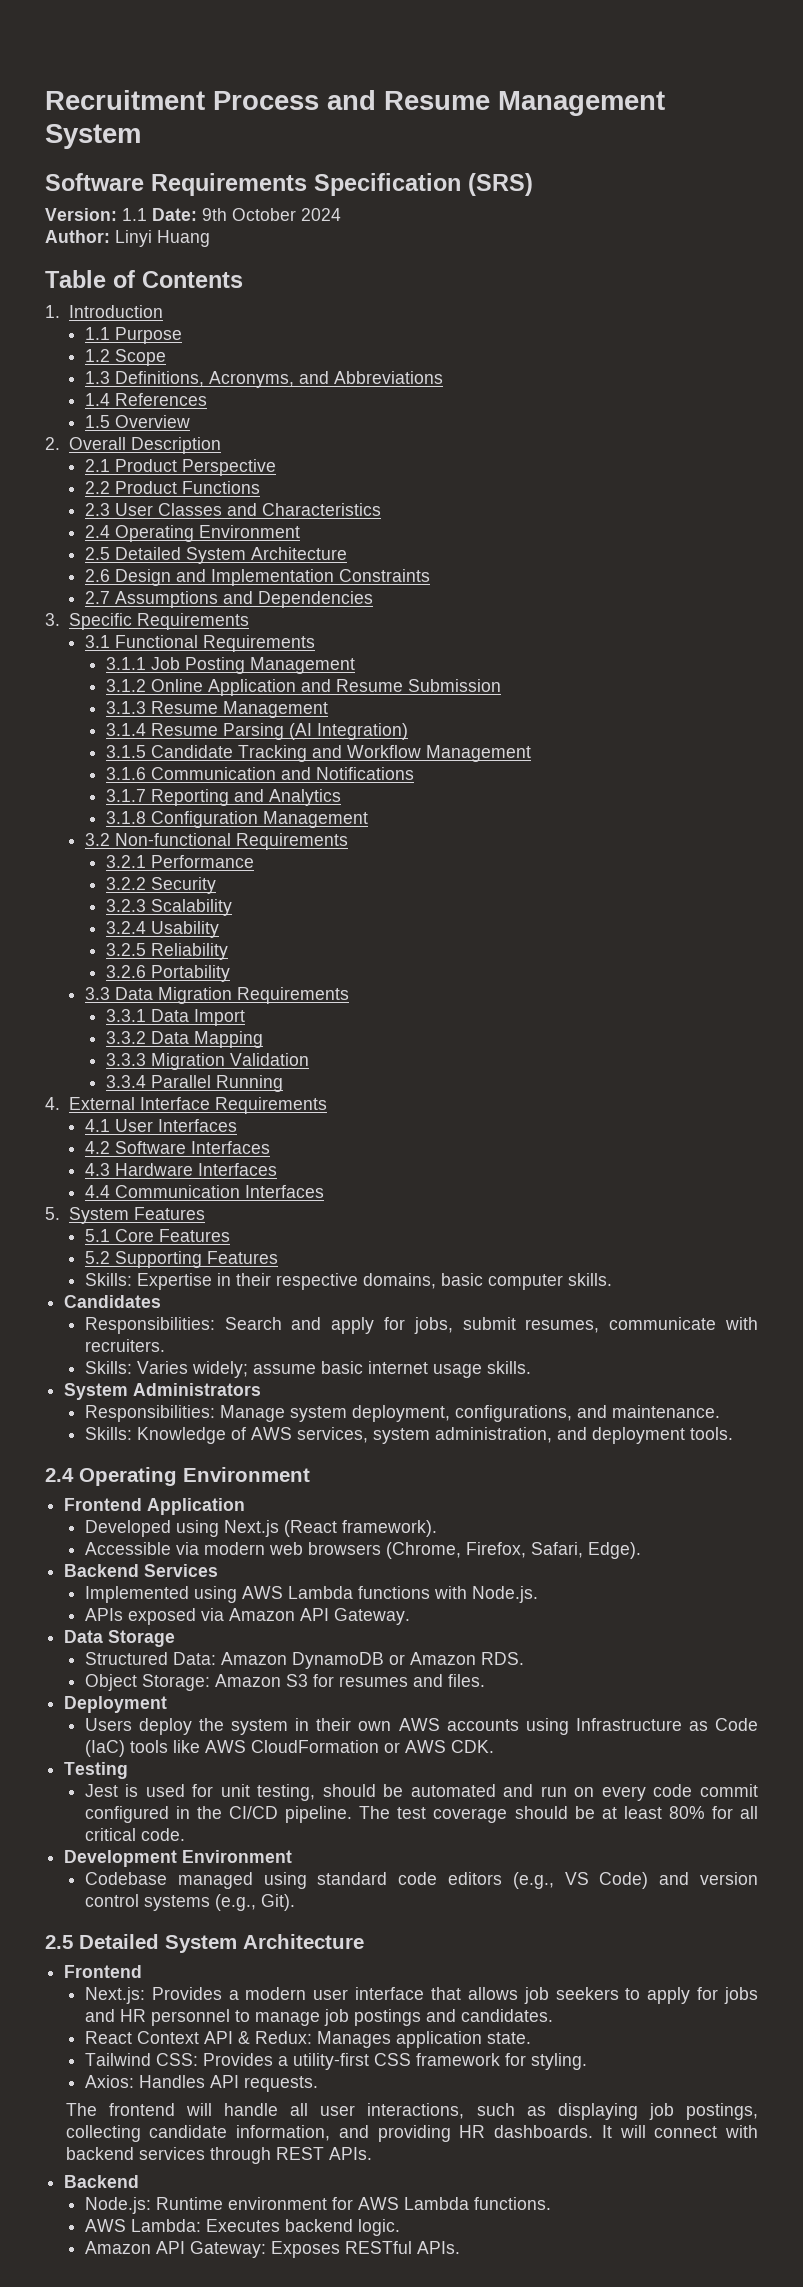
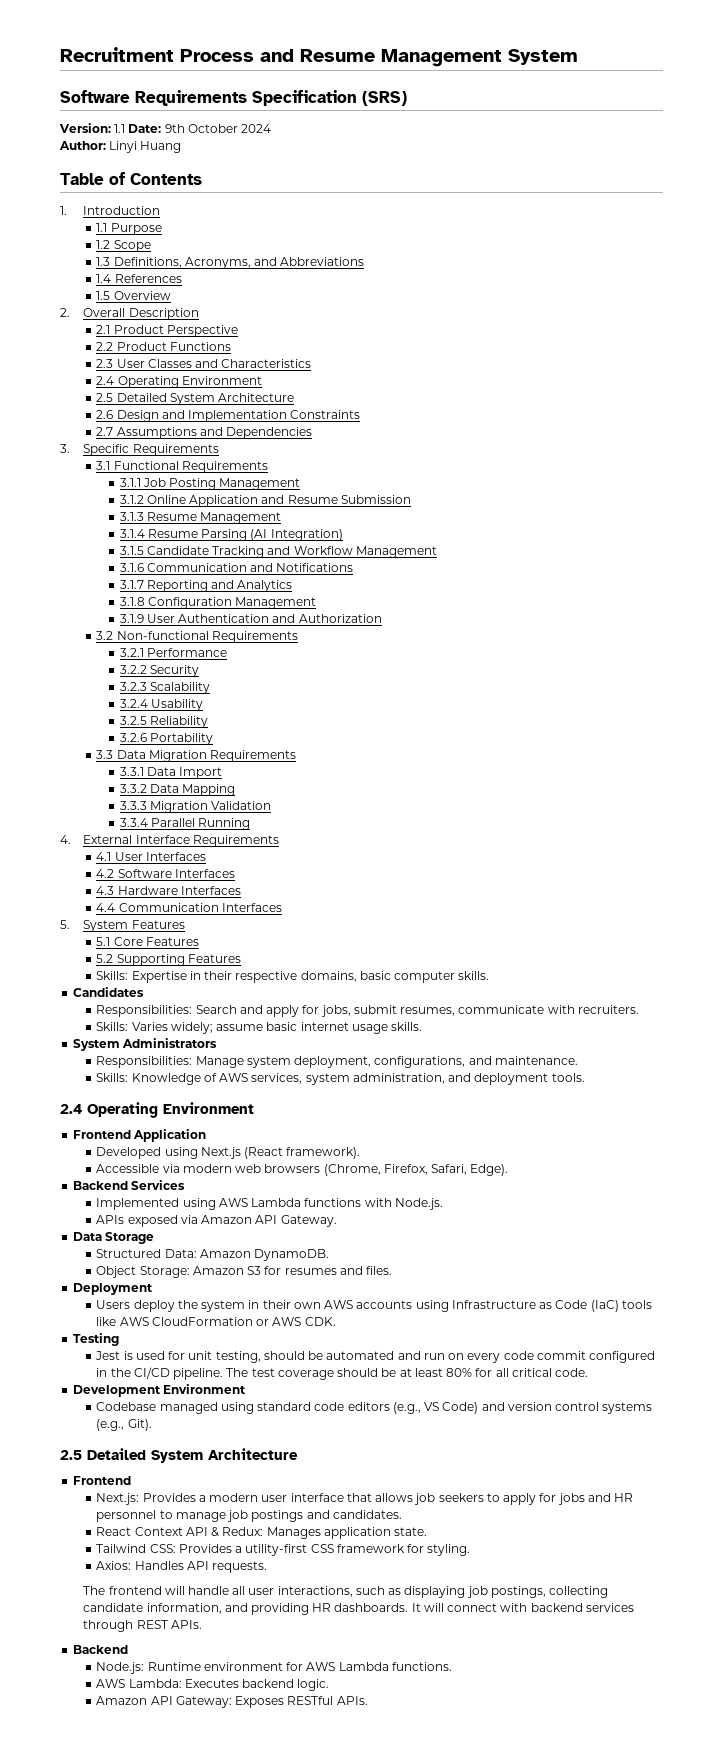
+ 3.1.9 User Authentication and Authorization
- Structured Data: Amazon DynamoDB or Amazon RDS.
+ Structured Data: Amazon DynamoDB.

